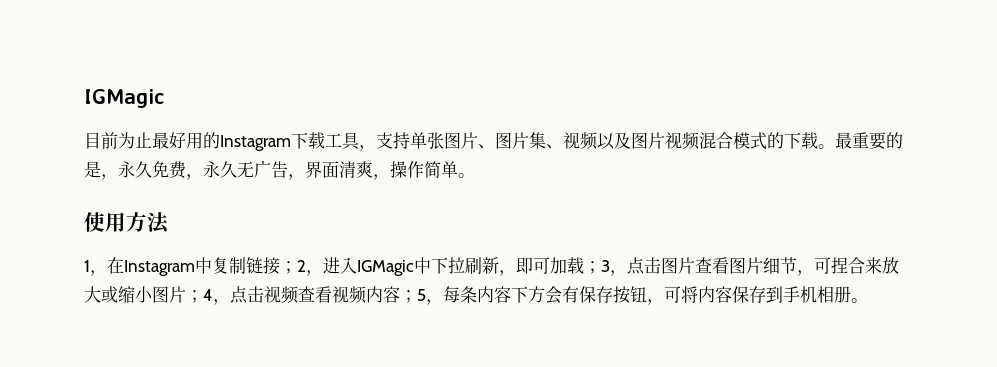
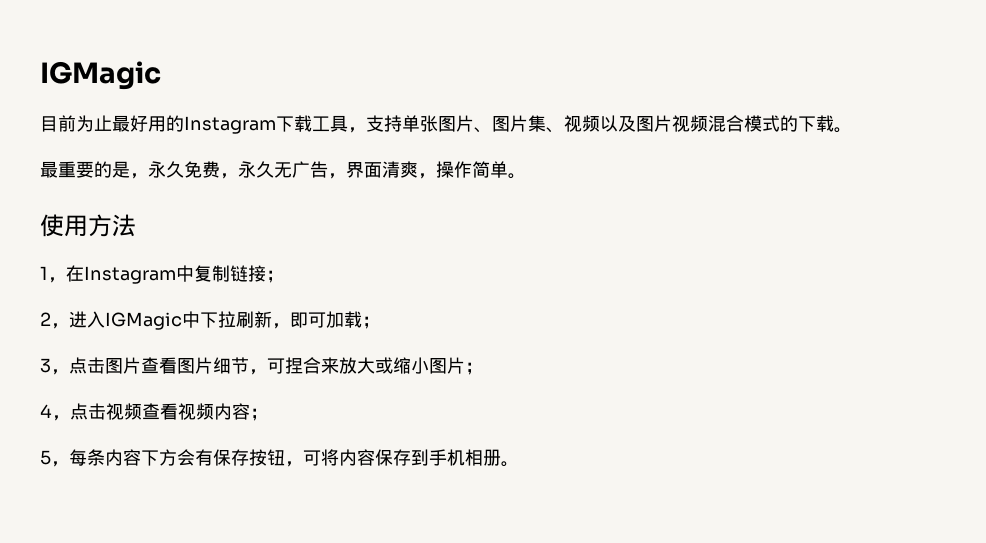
- 目前为止最好用的Instagram下载工具，支持单张图片、图片集、视频以及图片视频混合模式的下载。最重要的是，永久免费，永久无广告，界面清爽，操作简单。
+ 目前为止最好用的Instagram下载工具，支持单张图片、图片集、视频以及图片视频混合模式的下载。
+ 最重要的是，永久免费，永久无广告，界面清爽，操作简单。
- 1，在Instagram中复制链接；2，进入IGMagic中下拉刷新，即可加载；3，点击图片查看图片细节，可捏合来放大或缩小图片；4，点击视频查看视频内容；5，每条内容下方会有保存按钮，可将内容保存到手机相册。
+ 1，在Instagram中复制链接；
+ 2，进入IGMagic中下拉刷新，即可加载；
+ 3，点击图片查看图片细节，可捏合来放大或缩小图片；
+ 4，点击视频查看视频内容；
+ 5，每条内容下方会有保存按钮，可将内容保存到手机相册。

